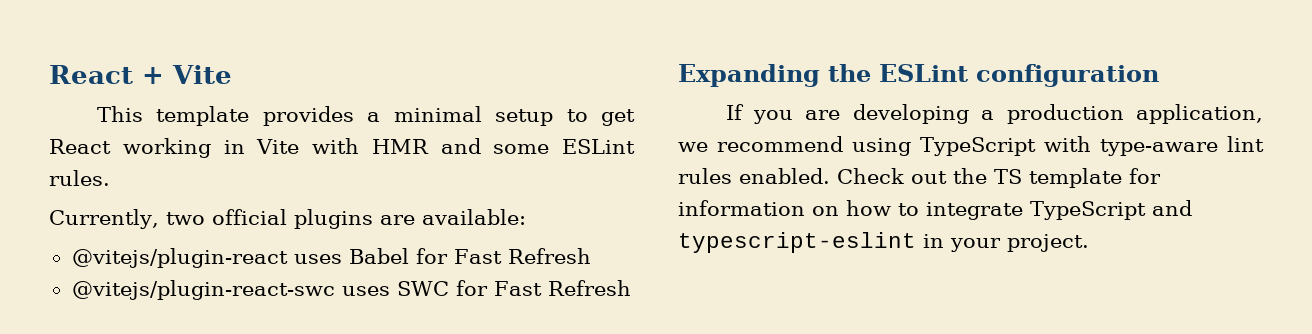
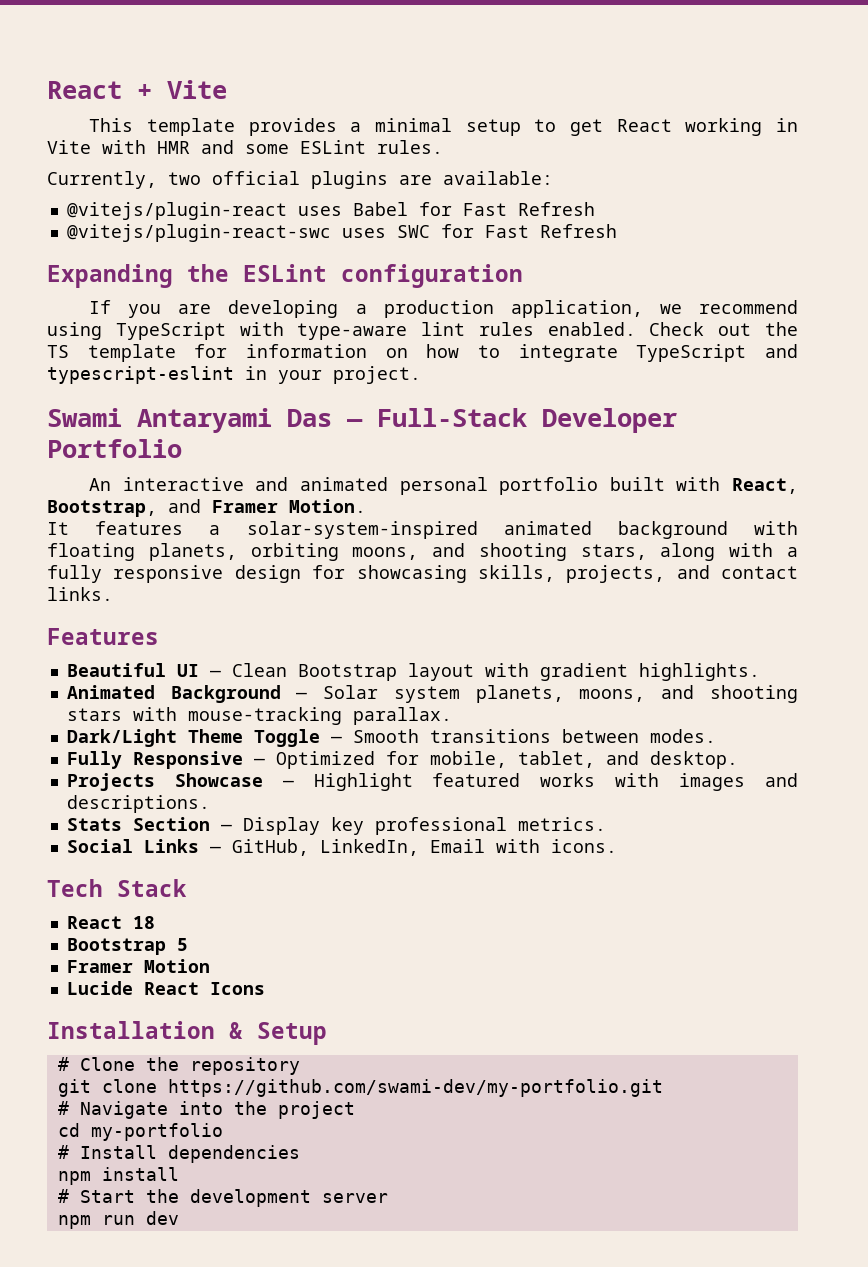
+ Swami Antaryami Das — Full-Stack Developer Portfolio
+ An interactive and animated personal portfolio built with React, Bootstrap, and Framer Motion.
+ It features a solar-system-inspired animated background with floating planets, orbiting moons, and shooting stars, along with a fully responsive design for showcasing skills, projects, and contact links.
+ Features
+ Beautiful UI — Clean Bootstrap layout with gradient highlights.
+ Animated Background — Solar system planets, moons, and shooting stars with mouse-tracking parallax.
+ Dark/Light Theme Toggle — Smooth transitions between modes.
+ Fully Responsive — Optimized for mobile, tablet, and desktop.
+ Projects Showcase — Highlight featured works with images and descriptions.
+ Stats Section — Display key professional metrics.
+ Social Links — GitHub, LinkedIn, Email with icons.
+ Tech Stack
+ React 18
+ Bootstrap 5
+ Framer Motion
+ Lucide React Icons
+ Installation & Setup
+ # Clone the repository
+ git clone https://github.com/swami-dev/my-portfolio.git
+ # Navigate into the project
+ cd my-portfolio
+ # Install dependencies
+ npm install
+ # Start the development server
+ npm run dev

